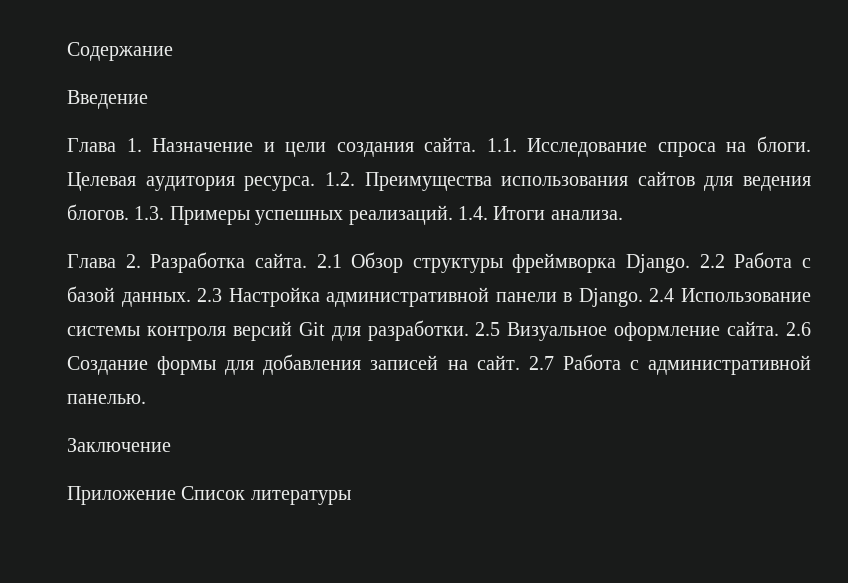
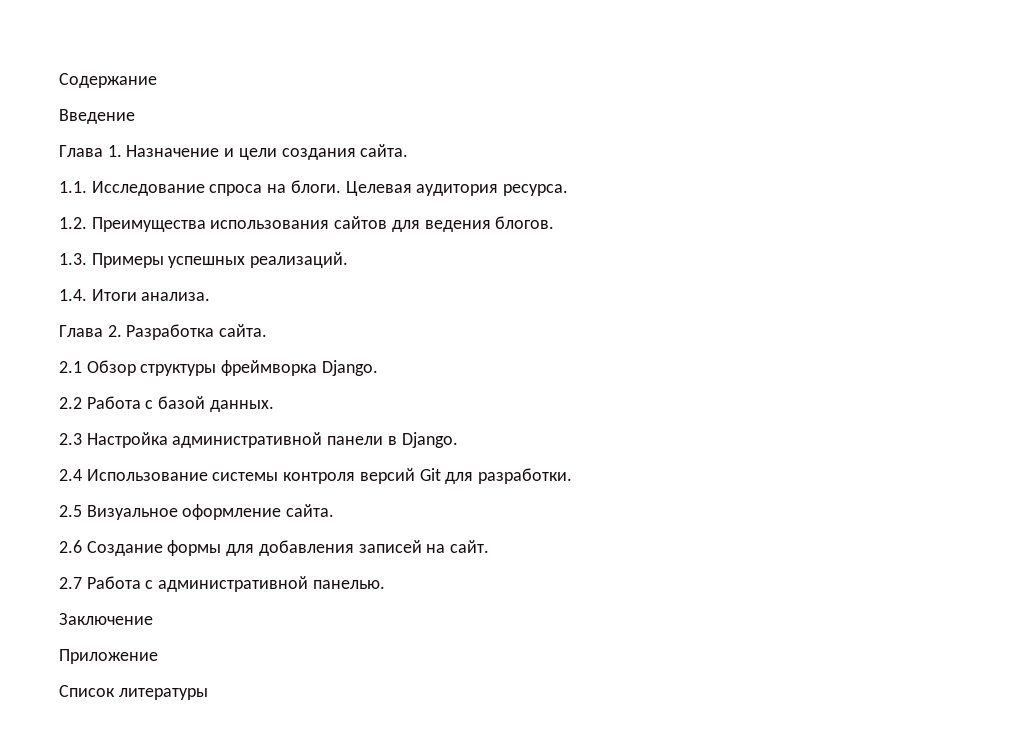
- Глава 1. Назначение и цели создания сайта. 1.1. Исследование спроса на блоги.
+ Глава 1. Назначение и цели создания сайта.
+ 1.1. Исследование спроса на блоги.
- Целевая аудитория ресурса. 1.2. Преимущества использования сайтов для ведения блогов. 1.3. Примеры успешных реализаций. 1.4. Итоги анализа.
+ Целевая аудитория ресурса.
+ 1.2. Преимущества использования сайтов для ведения блогов.
+ 1.3. Примеры успешных реализаций.
+ 1.4. Итоги анализа.
- Глава 2. Разработка сайта. 2.1 Обзор структуры фреймворка Django. 2.2 Работа с базой данных. 2.3 Настройка административной панели в Django. 2.4 Использование системы контроля версий Git для разработки. 2.5 Визуальное оформление сайта. 2.6 Создание формы для добавления записей на сайт. 2.7 Работа с административной панелью.
+ Глава 2. Разработка сайта.
+ 2.1 Обзор структуры фреймворка Django.
+ 2.2 Работа с базой данных.
+ 2.3 Настройка административной панели в Django.
+ 2.4 Использование системы контроля версий Git для разработки.
+ 2.5 Визуальное оформление сайта.
+ 2.6 Создание формы для добавления записей на сайт.
+ 2.7 Работа с административной панелью.
- Приложение Список литературы
+ Приложение
+ Список литературы

